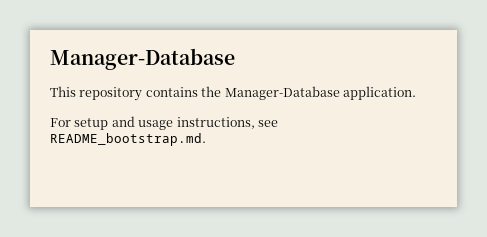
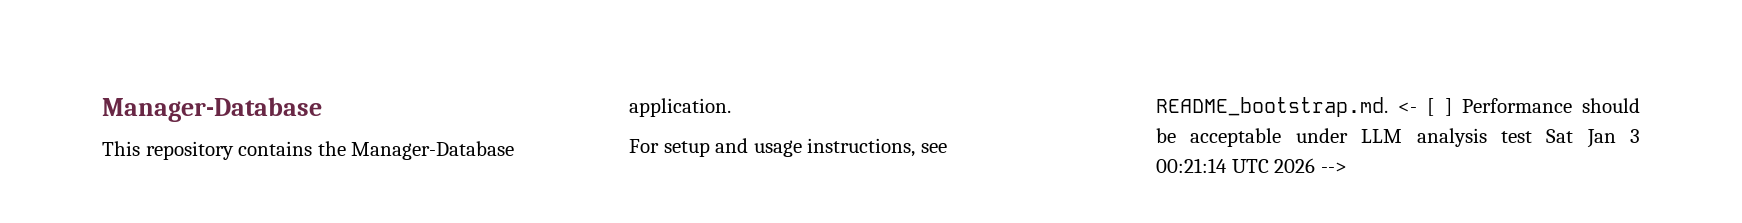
- For setup and usage instructions, see README_bootstrap.md.
+ For setup and usage instructions, see README_bootstrap.md. <- [ ] Performance should be acceptable under LLM analysis test Sat Jan 3 00:21:14 UTC 2026 -->

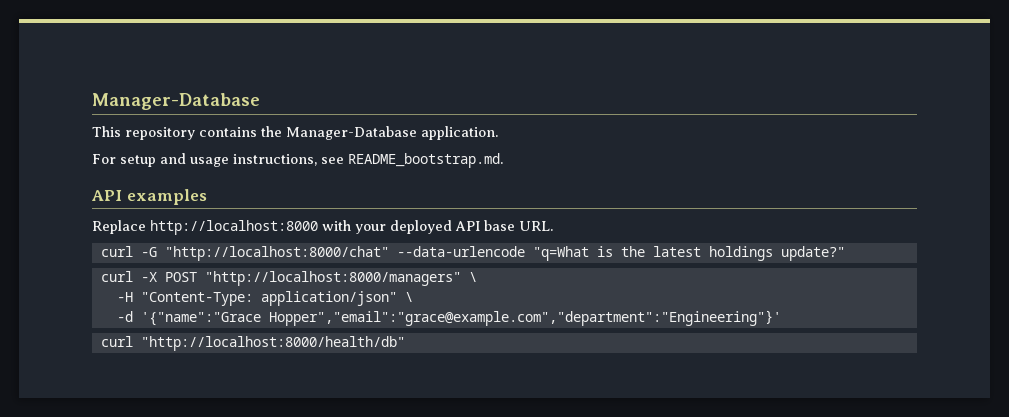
- For setup and usage instructions, see README_bootstrap.md. <- [ ] Performance should be acceptable under LLM analysis test Sat Jan 3 00:21:14 UTC 2026 -->
+ For setup and usage instructions, see README_bootstrap.md.
+ API examples
+ Replace http://localhost:8000 with your deployed API base URL.
+ curl -G "http://localhost:8000/chat" --data-urlencode "q=What is the latest holdings update?"
+ curl -X POST "http://localhost:8000/managers" \
+ -H "Content-Type: application/json" \
+ -d '{"name":"Grace Hopper","email":"grace@example.com","department":"Engineering"}'
+ curl "http://localhost:8000/health/db"

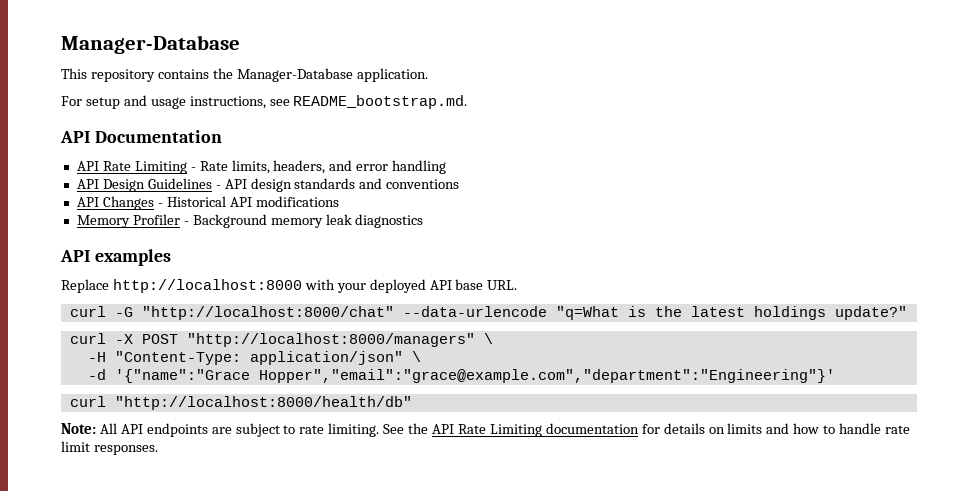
+ API Documentation
+ API Rate Limiting - Rate limits, headers, and error handling
+ API Design Guidelines - API design standards and conventions
+ API Changes - Historical API modifications
+ Memory Profiler - Background memory leak diagnostics
+ Note: All API endpoints are subject to rate limiting. See the API Rate Limiting documentation for details on limits and how to handle rate limit responses.

